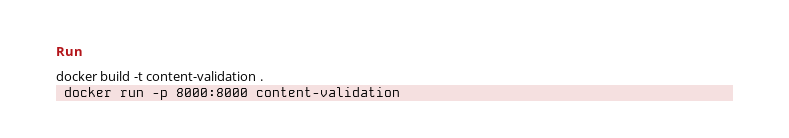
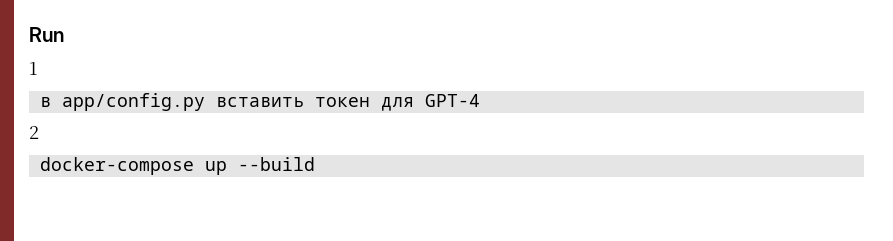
- docker build -t content-validation .
- docker run -p 8000:8000 content-validation
+ 1
+ в app/config.py вставить токен для GPT-4
+ 2
+ docker-compose up --build

